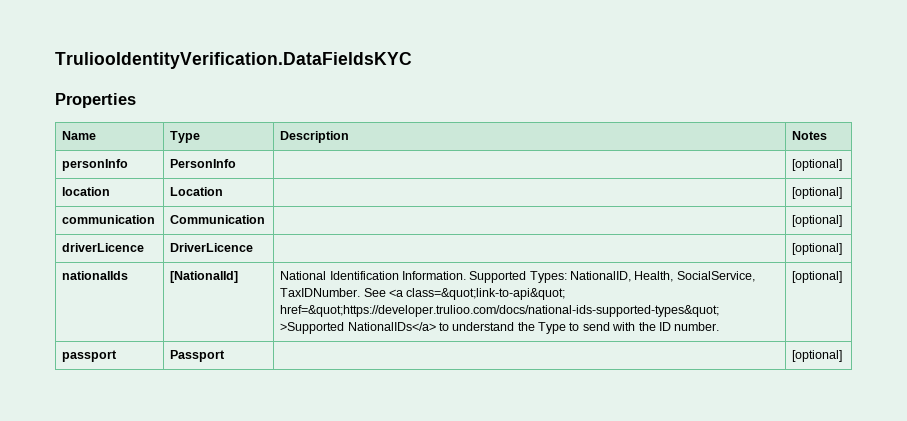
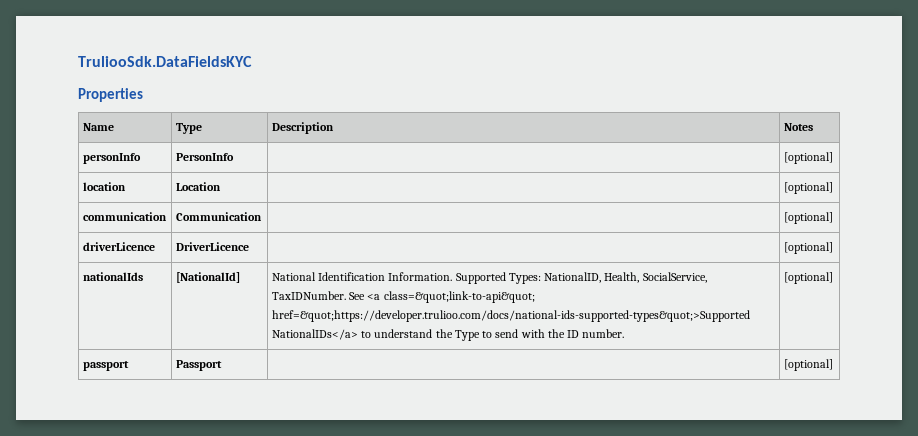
- TruliooIdentityVerification.DataFieldsKYC
+ TruliooSdk.DataFieldsKYC

